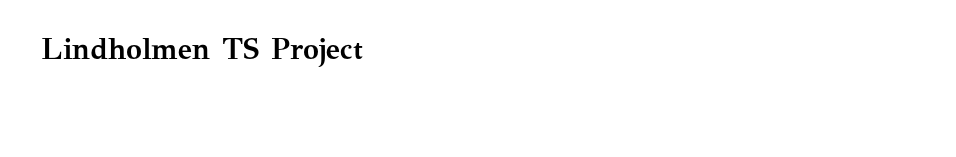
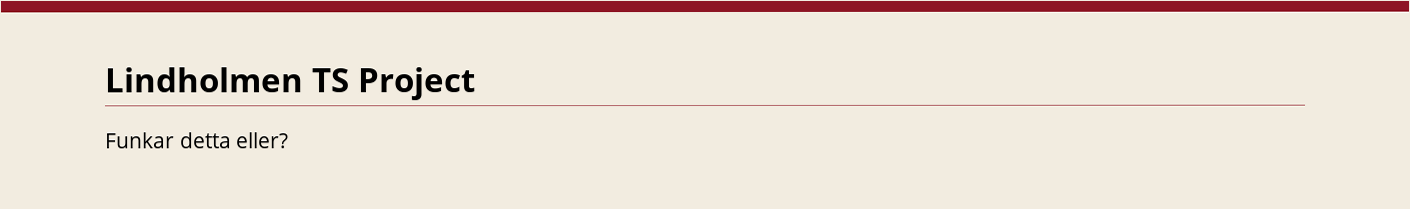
+ Funkar detta eller?

